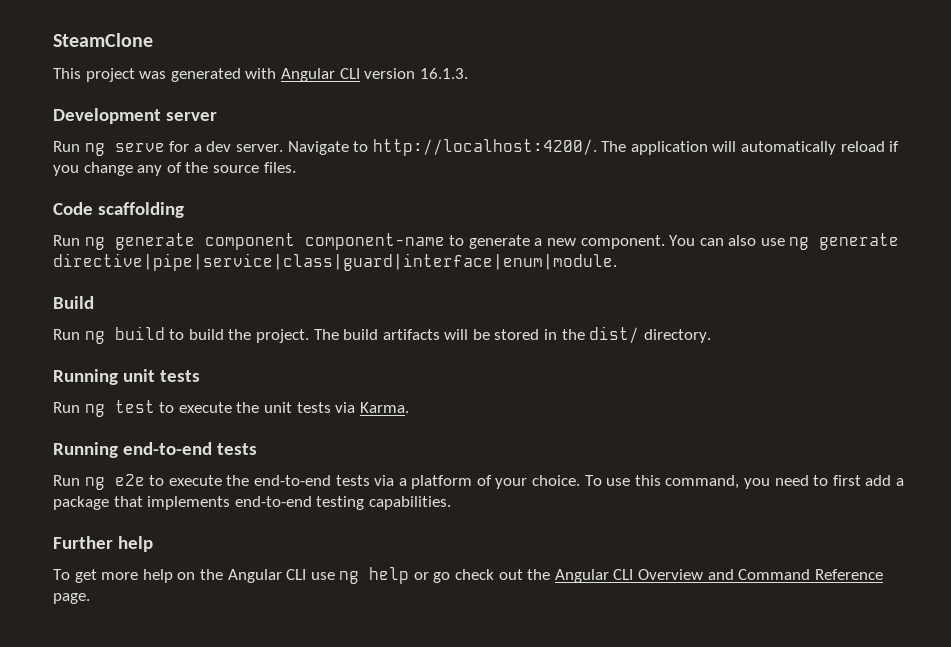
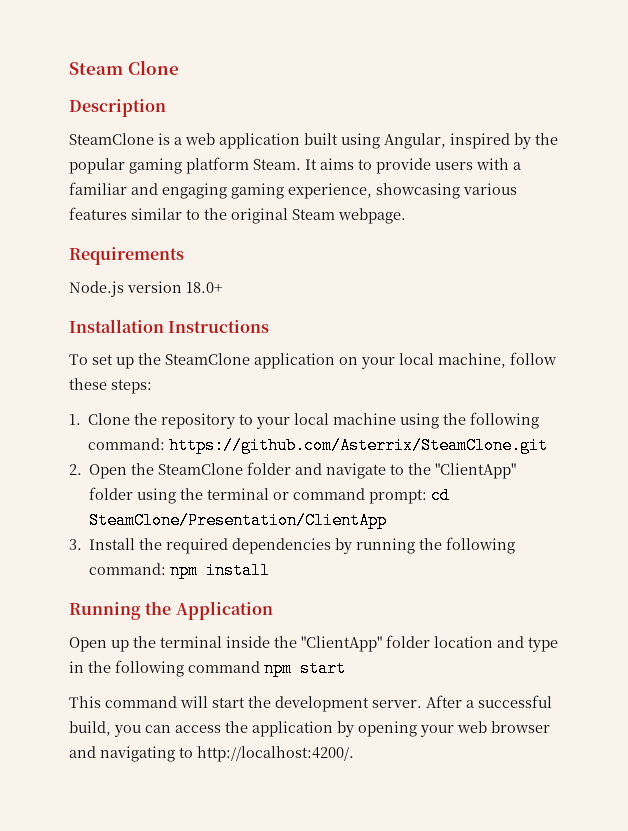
- SteamClone
- This project was generated with Angular CLI version 16.1.3.
- Development server
- Run ng serve for a dev server. Navigate to http://localhost:4200/. The application will automatically reload if you change any of the source files.
- Code scaffolding
- Run ng generate component component-name to generate a new component. You can also use ng generate directive|pipe|service|class|guard|interface|enum|module.
- Build
- Run ng build to build the project. The build artifacts will be stored in the dist/ directory.
- Running unit tests
- Run ng test to execute the unit tests via Karma.
- Running end-to-end tests
- Run ng e2e to execute the end-to-end tests via a platform of your choice. To use this command, you need to first add a package that implements end-to-end testing capabilities.
- Further help
- To get more help on the Angular CLI use ng help or go check out the Angular CLI Overview and Command Reference page.
+ Steam Clone
+ Description
+ SteamClone is a web application built using Angular, inspired by the popular gaming platform Steam. It aims to provide users with a familiar and engaging gaming experience, showcasing various features similar to the original Steam webpage.
+ Requirements
+ Node.js version 18.0+
+ Installation Instructions
+ To set up the SteamClone application on your local machine, follow these steps:
+ 1. Clone the repository to your local machine using the following command: https://github.com/Asterrix/SteamClone.git
+ 2. Open the SteamClone folder and navigate to the "ClientApp" folder using the terminal or command prompt: cd SteamClone/Presentation/ClientApp
+ 3. Install the required dependencies by running the following command: npm install
+ Running the Application
+ Open up the terminal inside the "ClientApp" folder location and type in the following command npm start
+ This command will start the development server. After a successful build, you can access the application by opening your web browser and navigating to http://localhost:4200/.

